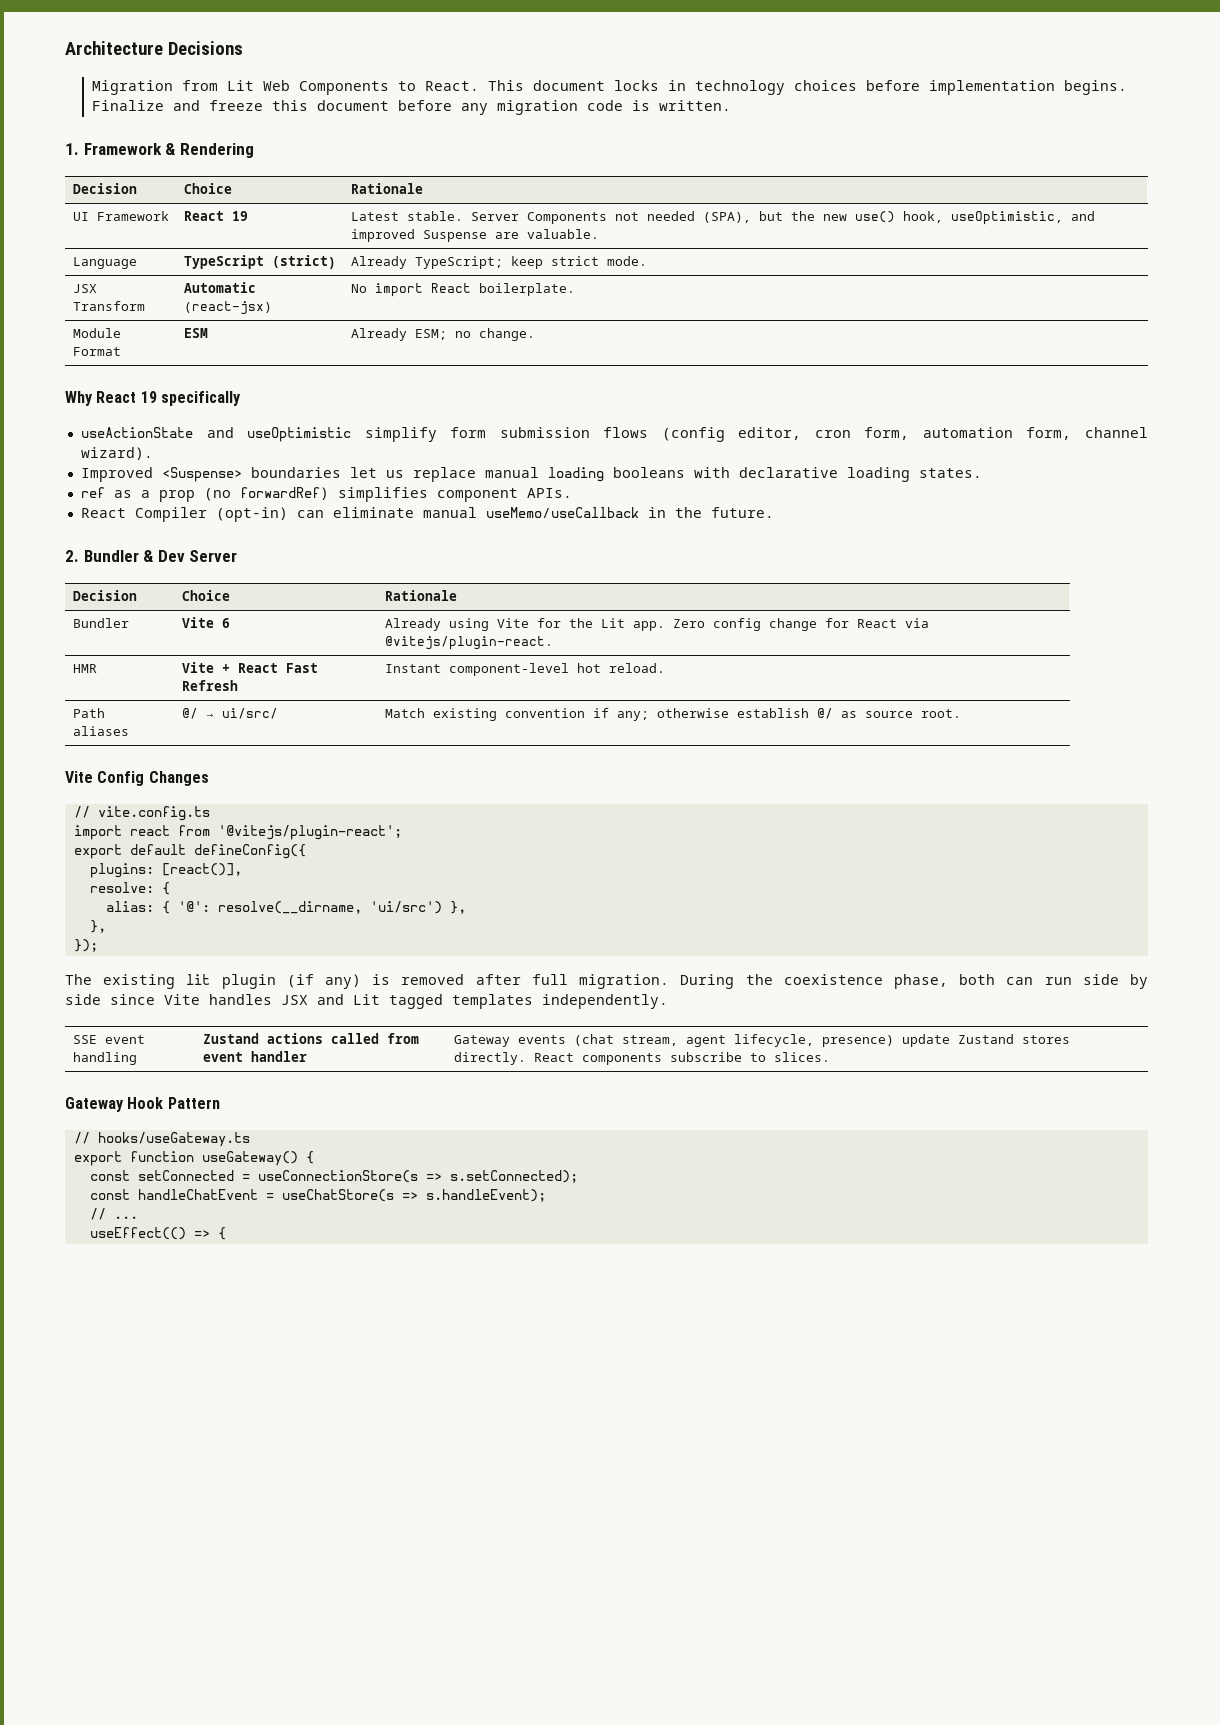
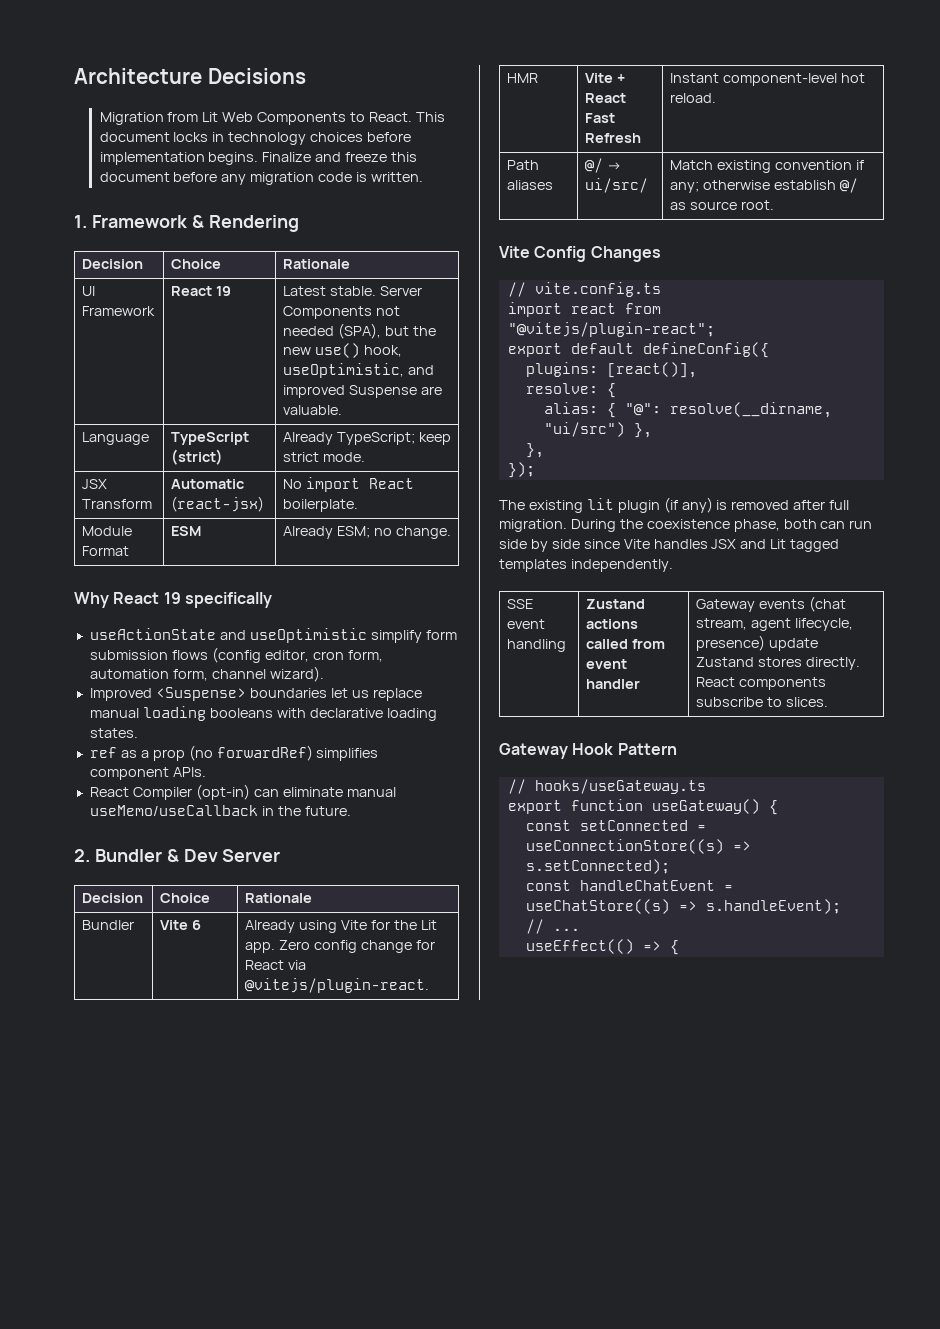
- import react from '@vitejs/plugin-react';
+ import react from "@vitejs/plugin-react";
- alias: { '@': resolve(__dirname, 'ui/src') },
+ alias: { "@": resolve(__dirname, "ui/src") },
- const setConnected = useConnectionStore(s => s.setConnected);
+ const setConnected = useConnectionStore((s) => s.setConnected);
- const handleChatEvent = useChatStore(s => s.handleEvent);
+ const handleChatEvent = useChatStore((s) => s.handleEvent);

